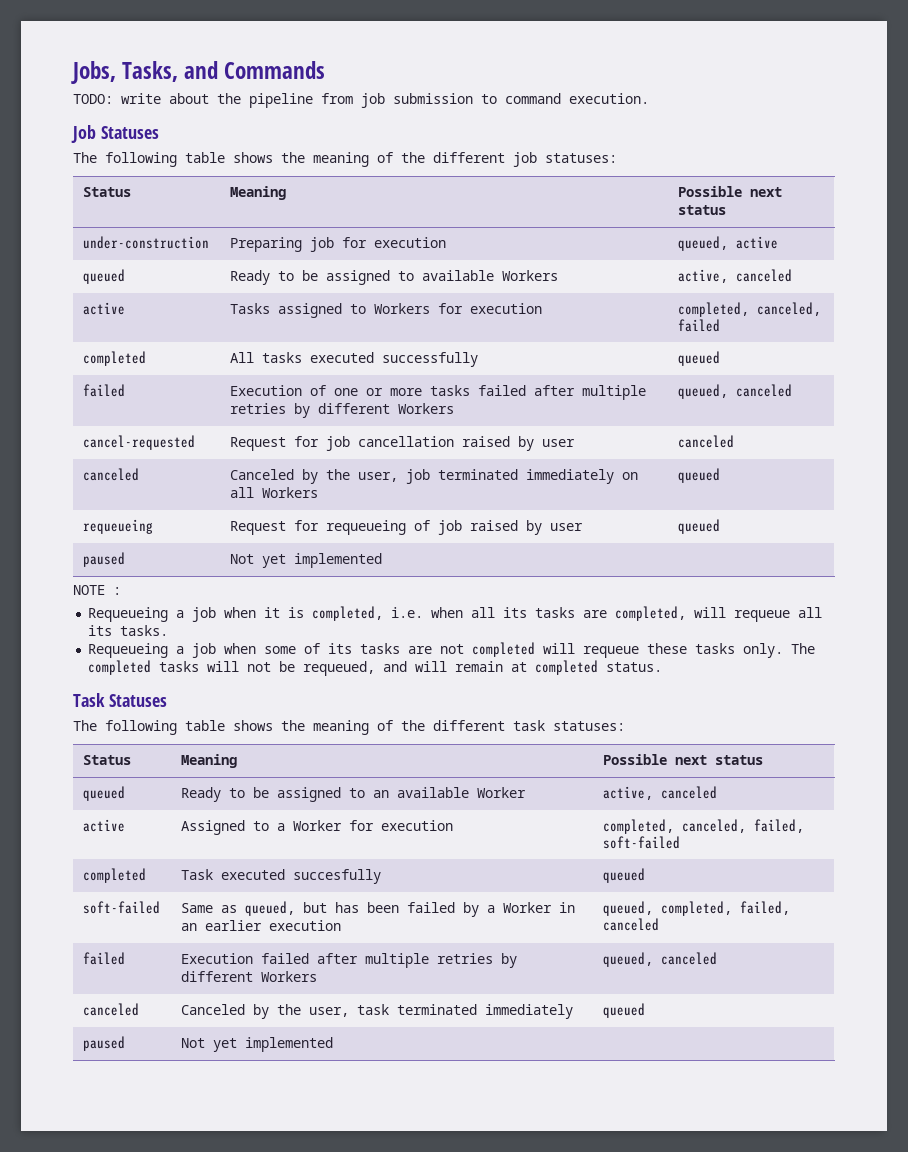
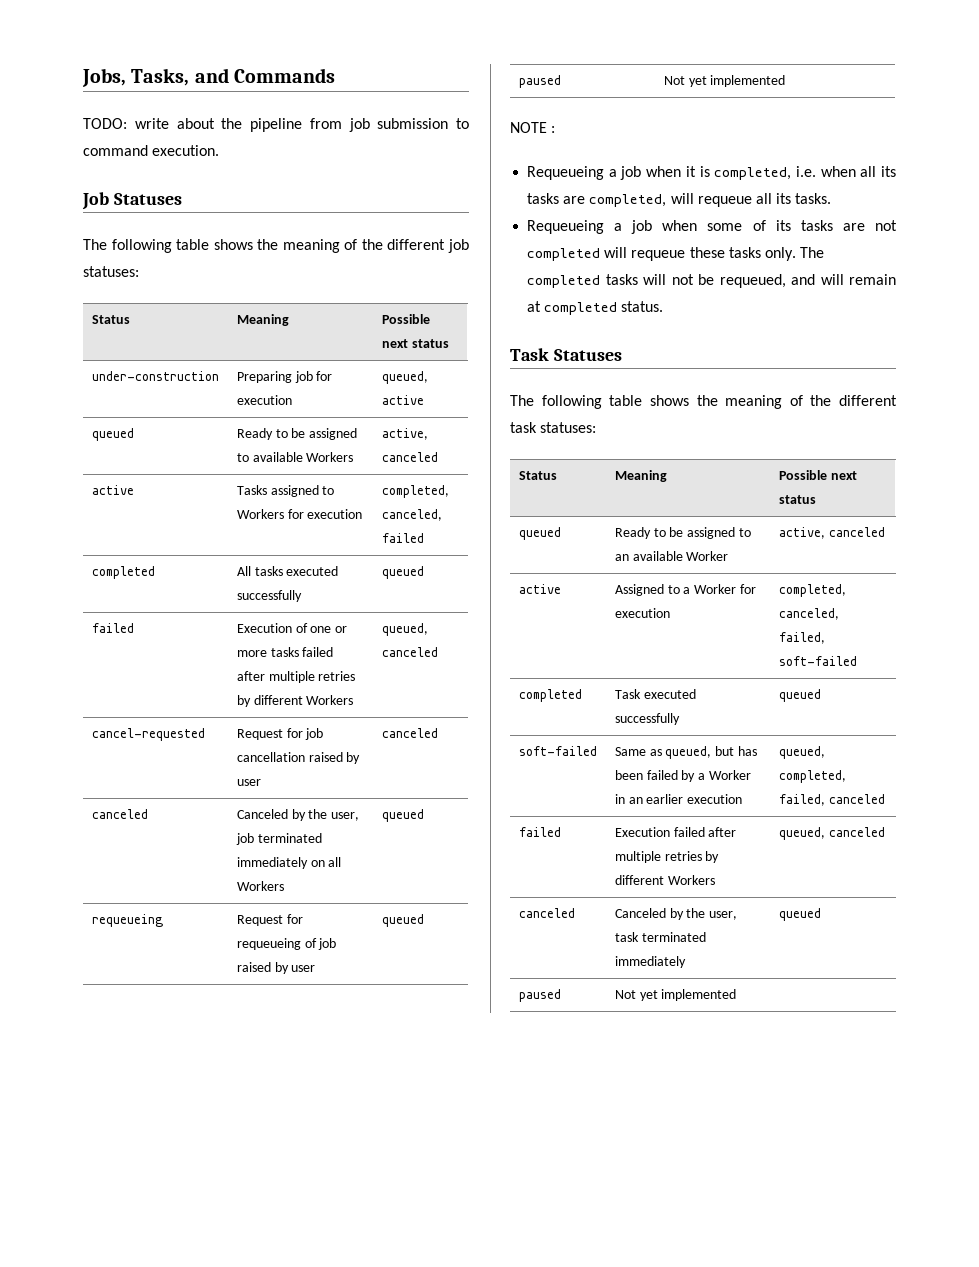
- completed | Task executed succesfully | queued
+ completed | Task executed successfully | queued

